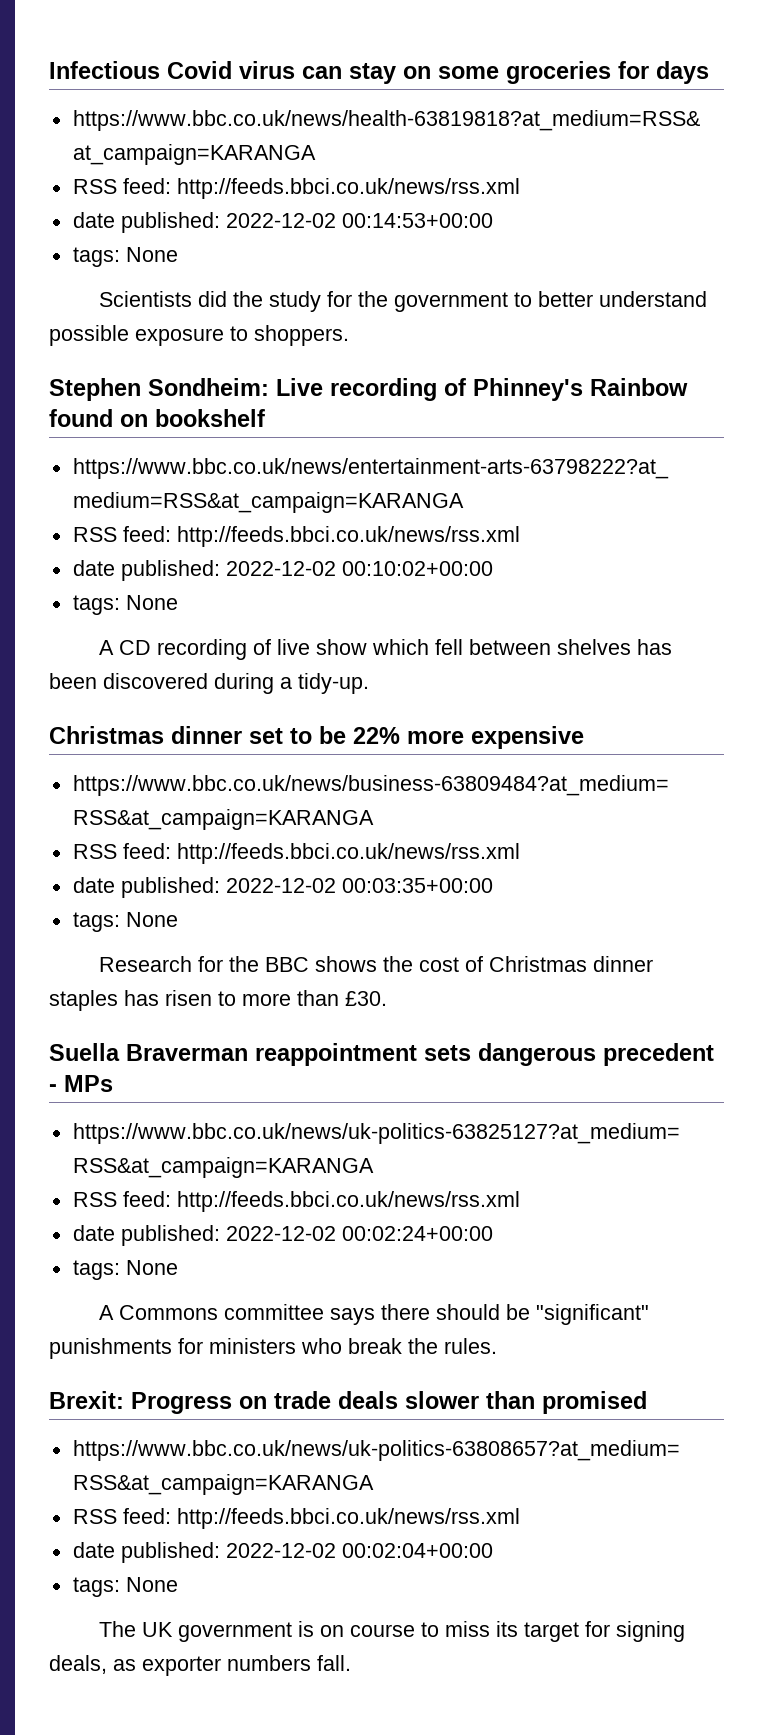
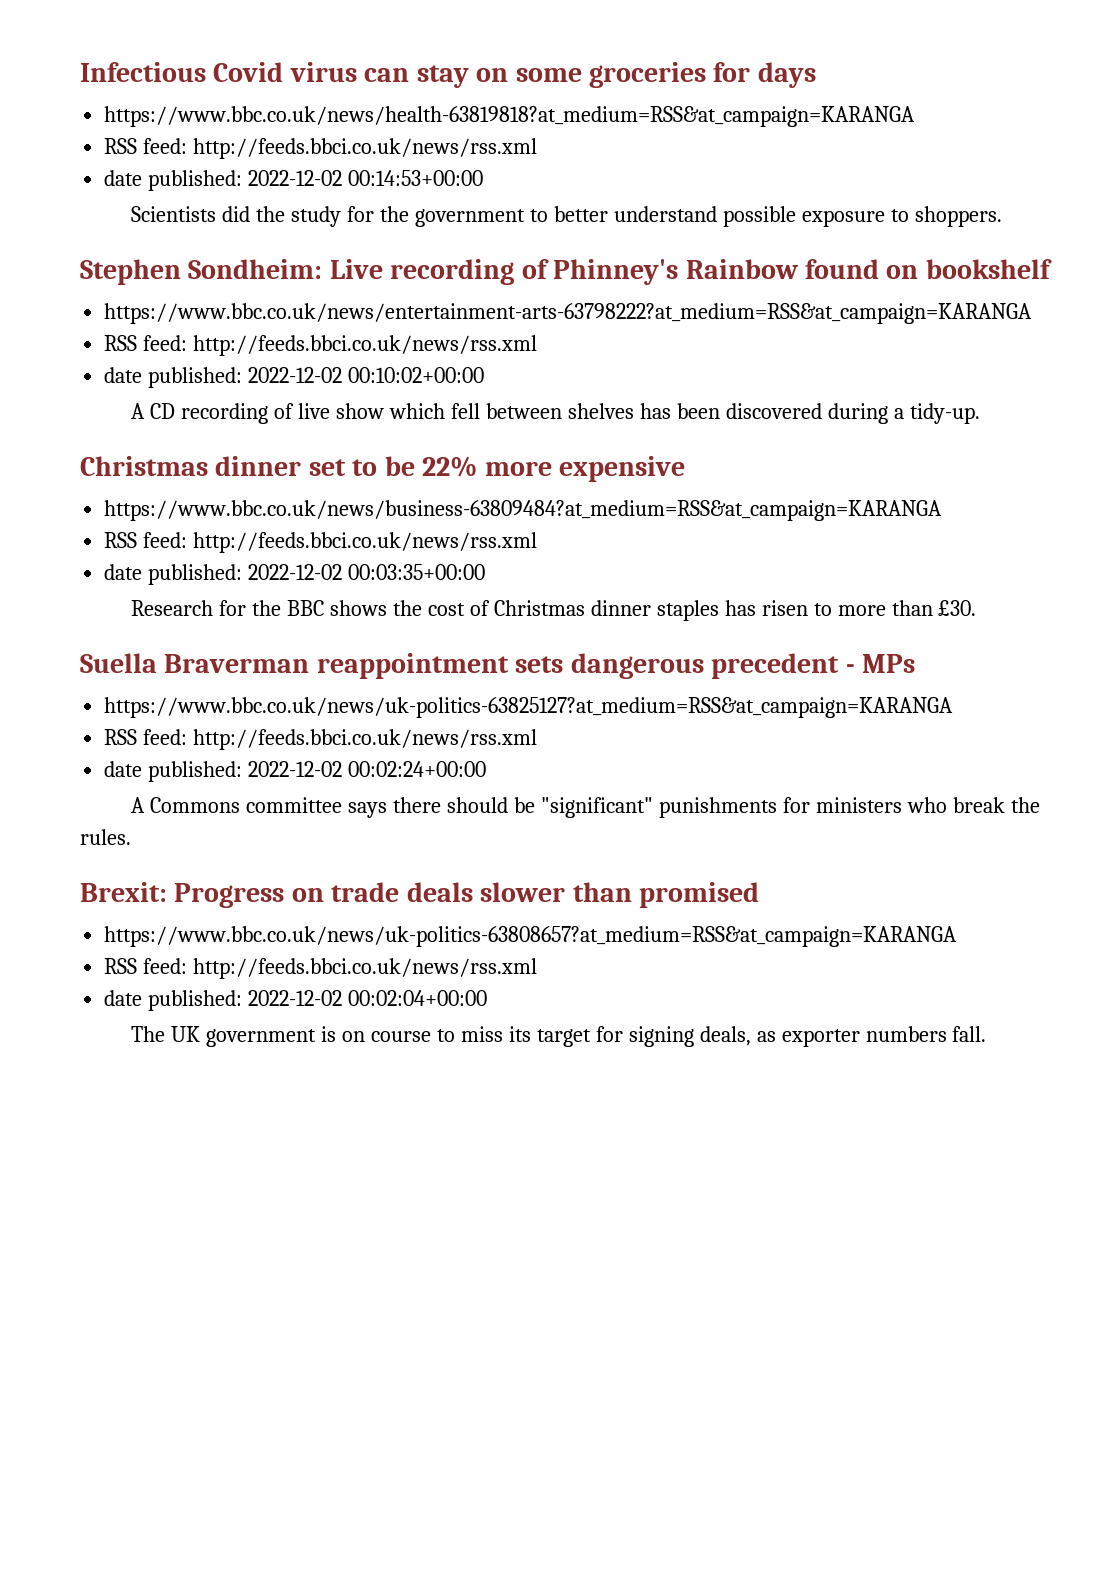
  date published: 2022-12-02 00:14:53+00:00
- tags: None
  date published: 2022-12-02 00:10:02+00:00
- tags: None
  date published: 2022-12-02 00:03:35+00:00
- tags: None
  date published: 2022-12-02 00:02:24+00:00
- tags: None
  date published: 2022-12-02 00:02:04+00:00
- tags: None

